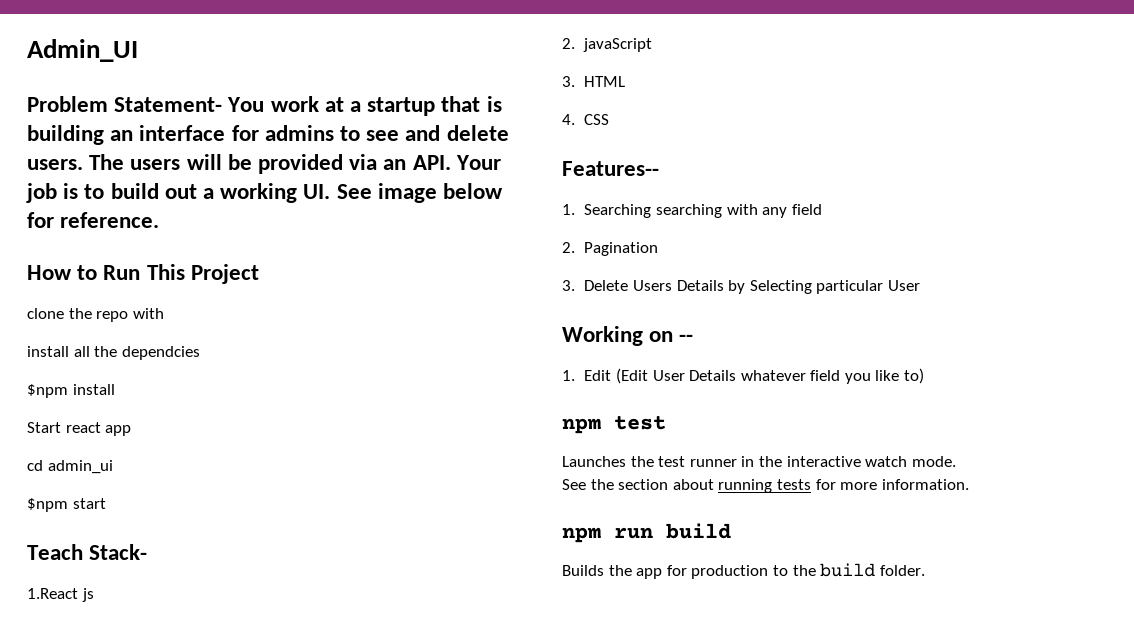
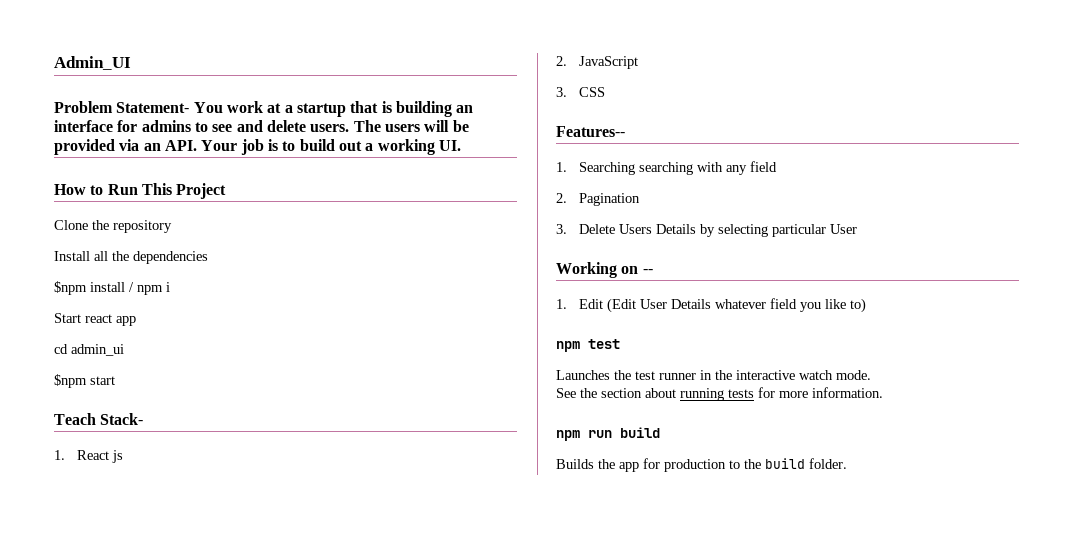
- The users will be provided via an API. Your job is to build out a working UI. See image below for reference.
+ The users will be provided via an API. Your job is to build out a working UI.
- clone the repo with
- install all the dependcies
+ Clone the repository
+ Install all the dependencies
- $npm install
+ $npm install / npm i
- 1.React js
+ 1. React js
- 2. javaScript
- 3. HTML
- 4. CSS
+ 2. JavaScript
+ 3. CSS
- 3. Delete Users Details by Selecting particular User
+ 3. Delete Users Details by selecting particular User

